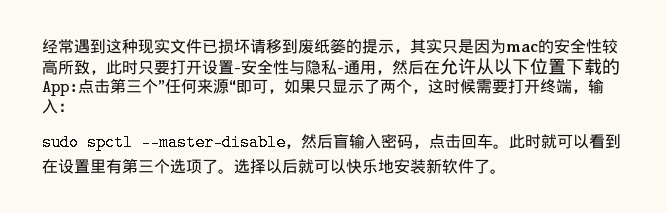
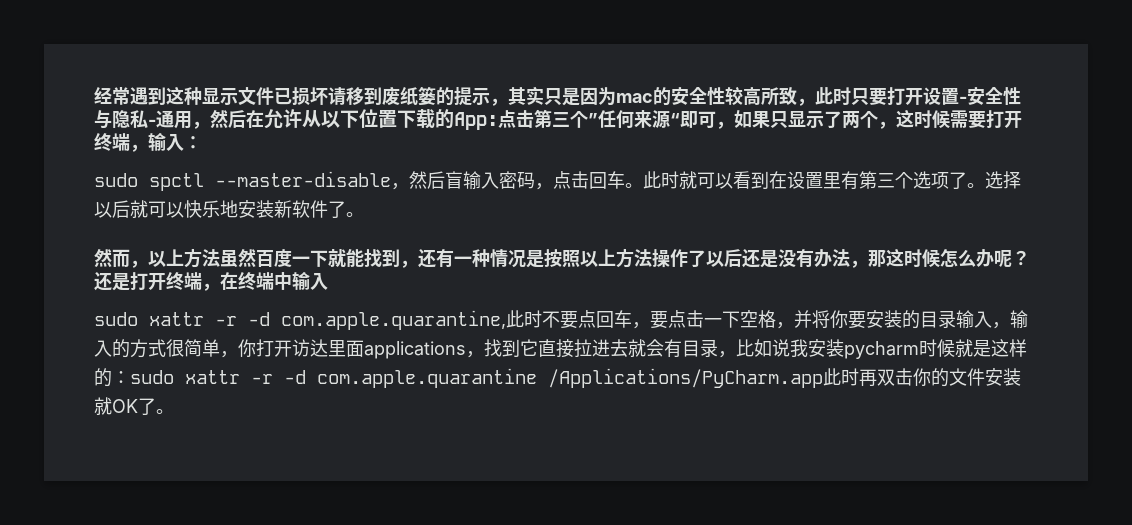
- 经常遇到这种现实文件已损坏请移到废纸篓的提示，其实只是因为mac的安全性较高所致，此时只要打开设置-安全性与隐私-通用，然后在允许从以下位置下载的App:点击第三个”任何来源“即可，如果只显示了两个，这时候需要打开终端，输入：
+ 经常遇到这种显示文件已损坏请移到废纸篓的提示，其实只是因为mac的安全性较高所致，此时只要打开设置-安全性与隐私-通用，然后在允许从以下位置下载的App:点击第三个”任何来源“即可，如果只显示了两个，这时候需要打开终端，输入：
+ 然而，以上方法虽然百度一下就能找到，还有一种情况是按照以上方法操作了以后还是没有办法，那这时候怎么办呢？还是打开终端，在终端中输入
+ sudo xattr -r -d com.apple.quarantine,此时不要点回车，要点击一下空格，并将你要安装的目录输入，输入的方式很简单，你打开访达里面applications，找到它直接拉进去就会有目录，比如说我安装pycharm时候就是这样的：sudo xattr -r -d com.apple.quarantine /Applications/PyCharm.app此时再双击你的文件安装就OK了。

